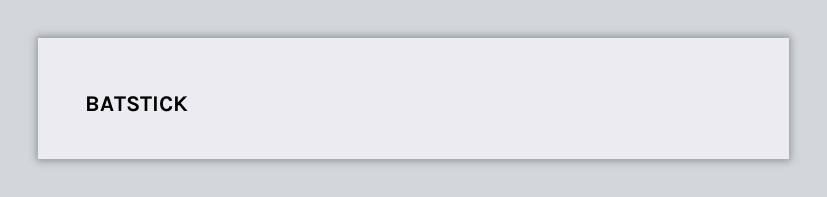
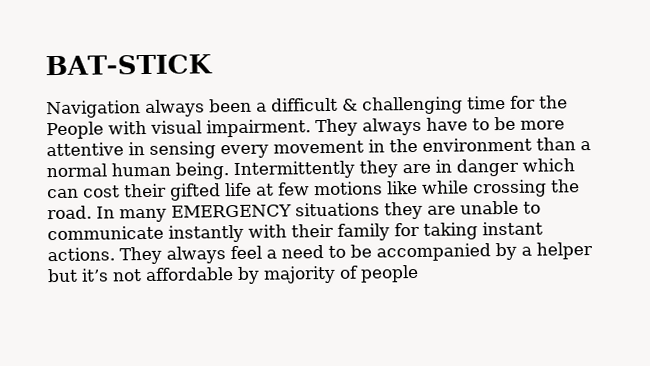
- BATSTICK
+ BAT-STICK
+ Navigation always been a difficult & challenging time for the People with visual impairment. They always have to be more attentive in sensing every movement in the environment than a normal human being. Intermittently they are in danger which can cost their gifted life at few motions like while crossing the road. In many EMERGENCY situations they are unable to communicate instantly with their family for taking instant actions. They always feel a need to be accompanied by a helper but it’s not affordable by majority of people

